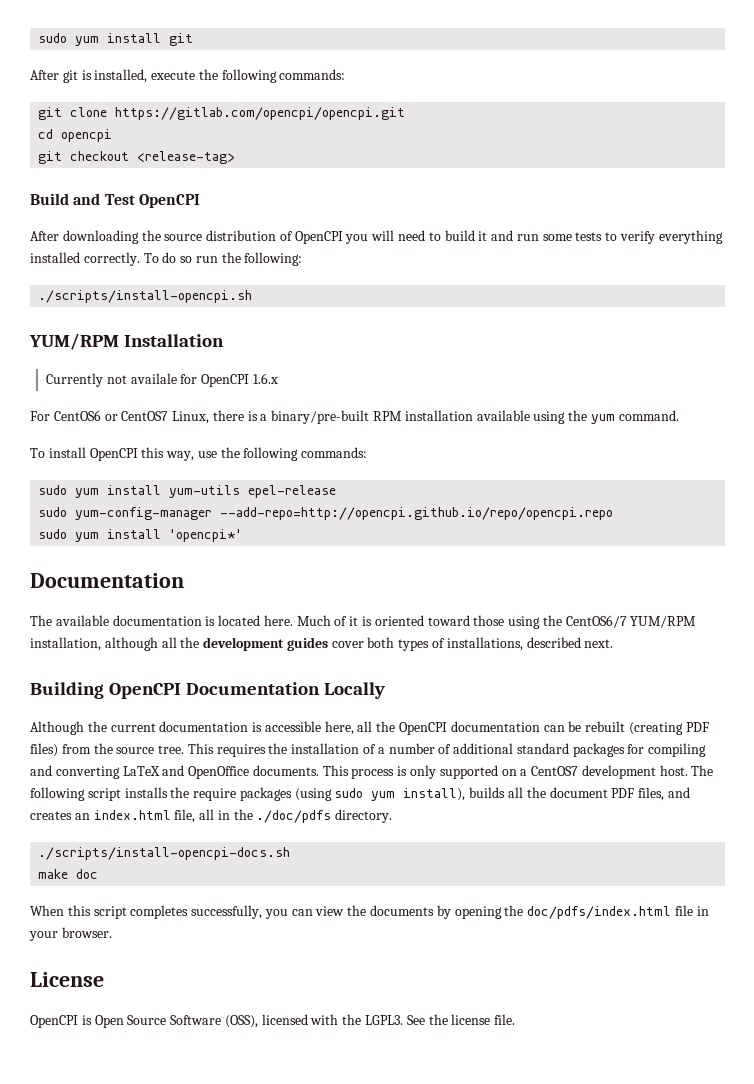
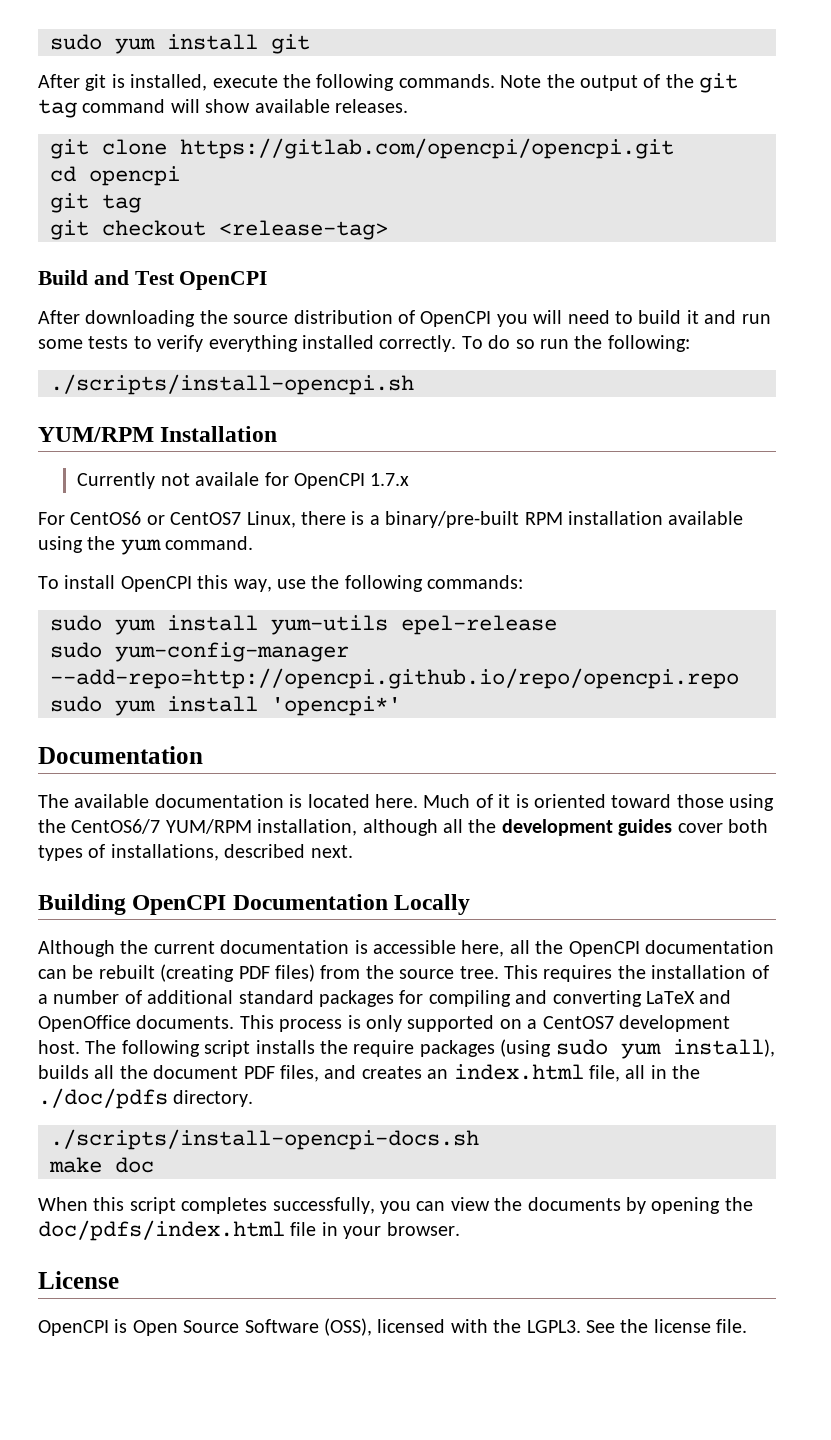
- After git is installed, execute the following commands:
+ After git is installed, execute the following commands. Note the output of the git tag command will show available releases.
  cd opencpi
+ git tag
- Currently not availale for OpenCPI 1.6.x
+ Currently not availale for OpenCPI 1.7.x

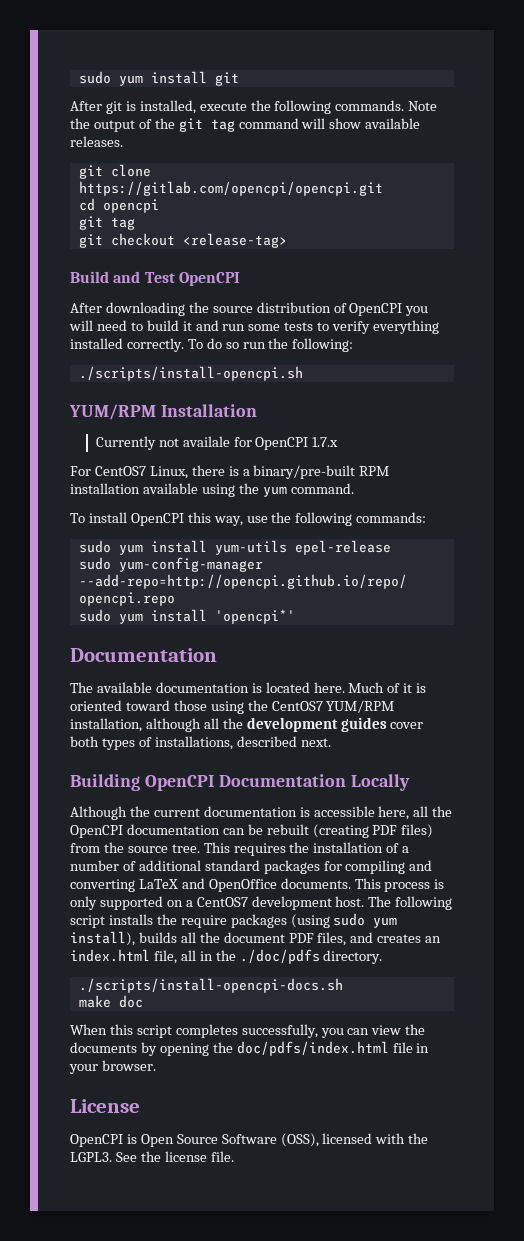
- For CentOS6 or CentOS7 Linux, there is a binary/pre-built RPM installation available using the yum command.
+ For CentOS7 Linux, there is a binary/pre-built RPM installation available using the yum command.
- Much of it is oriented toward those using the CentOS6/7 YUM/RPM installation, although all the development guides cover both types of installations, described next.
+ Much of it is oriented toward those using the CentOS7 YUM/RPM installation, although all the development guides cover both types of installations, described next.

